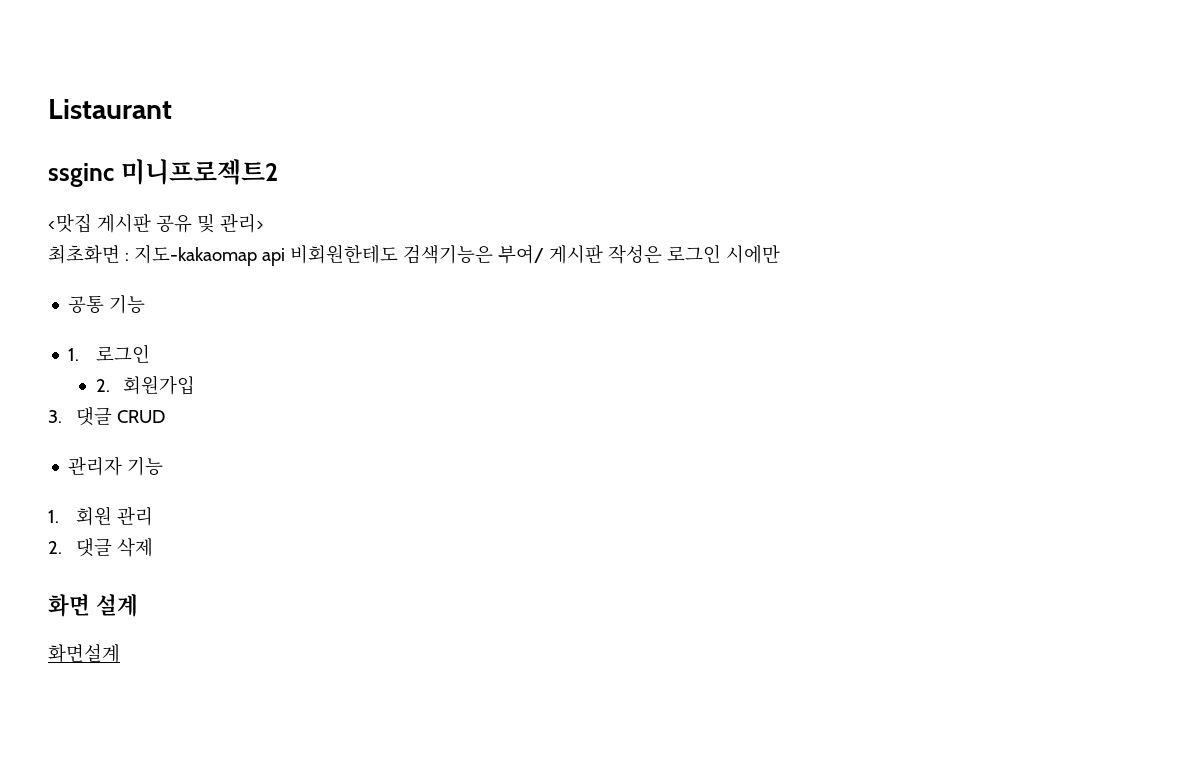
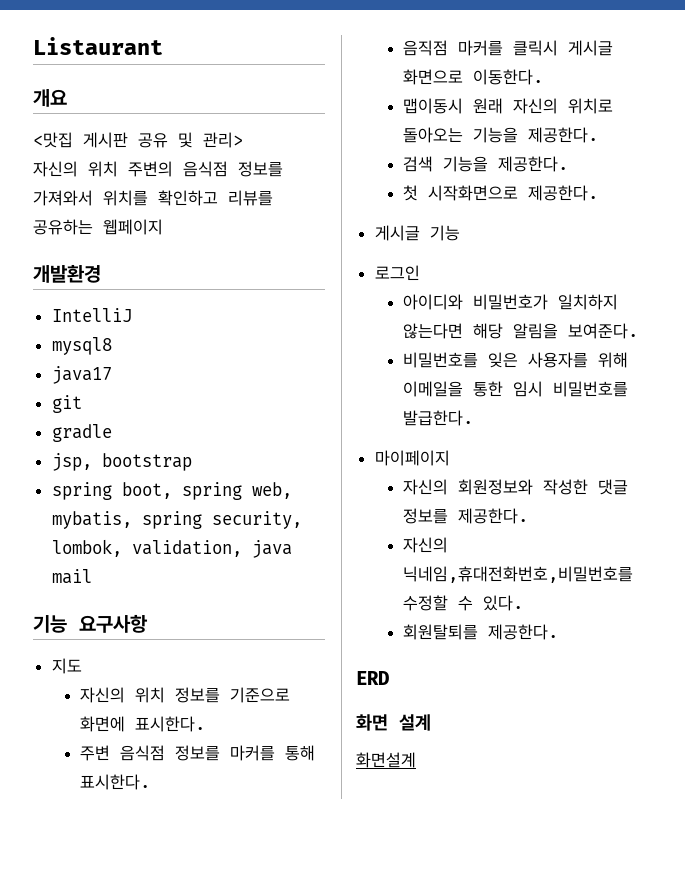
- ssginc 미니프로젝트2
+ 개요
- 최초화면 : 지도-kakaomap api 비회원한테도 검색기능은 부여/ 게시판 작성은 로그인 시에만
- 공통 기능
- 1. 로그인
+ 자신의 위치 주변의 음식점 정보를 가져와서 위치를 확인하고 리뷰를 공유하는 웹페이지
+ 개발환경
+ IntelliJ
+ mysql8
+ java17
+ git
+ gradle
+ jsp, bootstrap
+ spring boot, spring web, mybatis, spring security, lombok, validation, java mail
+ 기능 요구사항
+ 지도
+ 자신의 위치 정보를 기준으로 화면에 표시한다.
+ 주변 음식점 정보를 마커를 통해 표시한다.
+ 음직점 마커를 클릭시 게시글 화면으로 이동한다.
+ 맵이동시 원래 자신의 위치로 돌아오는 기능을 제공한다.
+ 검색 기능을 제공한다.
+ 첫 시작화면으로 제공한다.
+ 게시글 기능
+ 로그인
- 2. 회원가입
- 3. 댓글 CRUD
- 관리자 기능
- 1. 회원 관리
- 2. 댓글 삭제
+ 아이디와 비밀번호가 일치하지 않는다면 해당 알림을 보여준다.
+ 비밀번호를 잊은 사용자를 위해 이메일을 통한 임시 비밀번호를 발급한다.
+ 마이페이지
+ 자신의 회원정보와 작성한 댓글 정보를 제공한다.
+ 자신의 닉네임,휴대전화번호,비밀번호를 수정할 수 있다.
+ 회원탈퇴를 제공한다.
+ ERD

